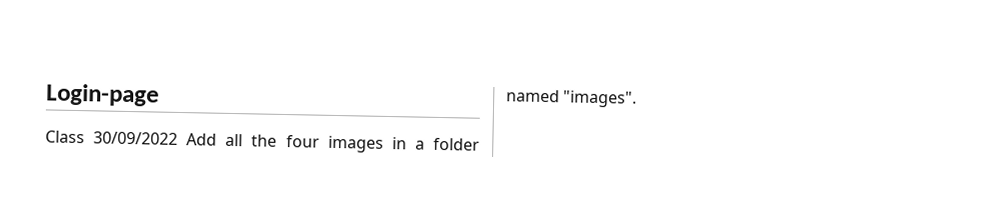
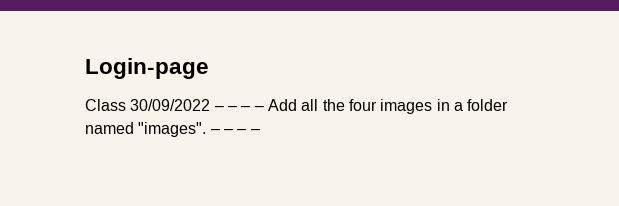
- Class 30/09/2022 Add all the four images in a folder named "images".
+ Class 30/09/2022 – – – – Add all the four images in a folder named "images". – – – –

